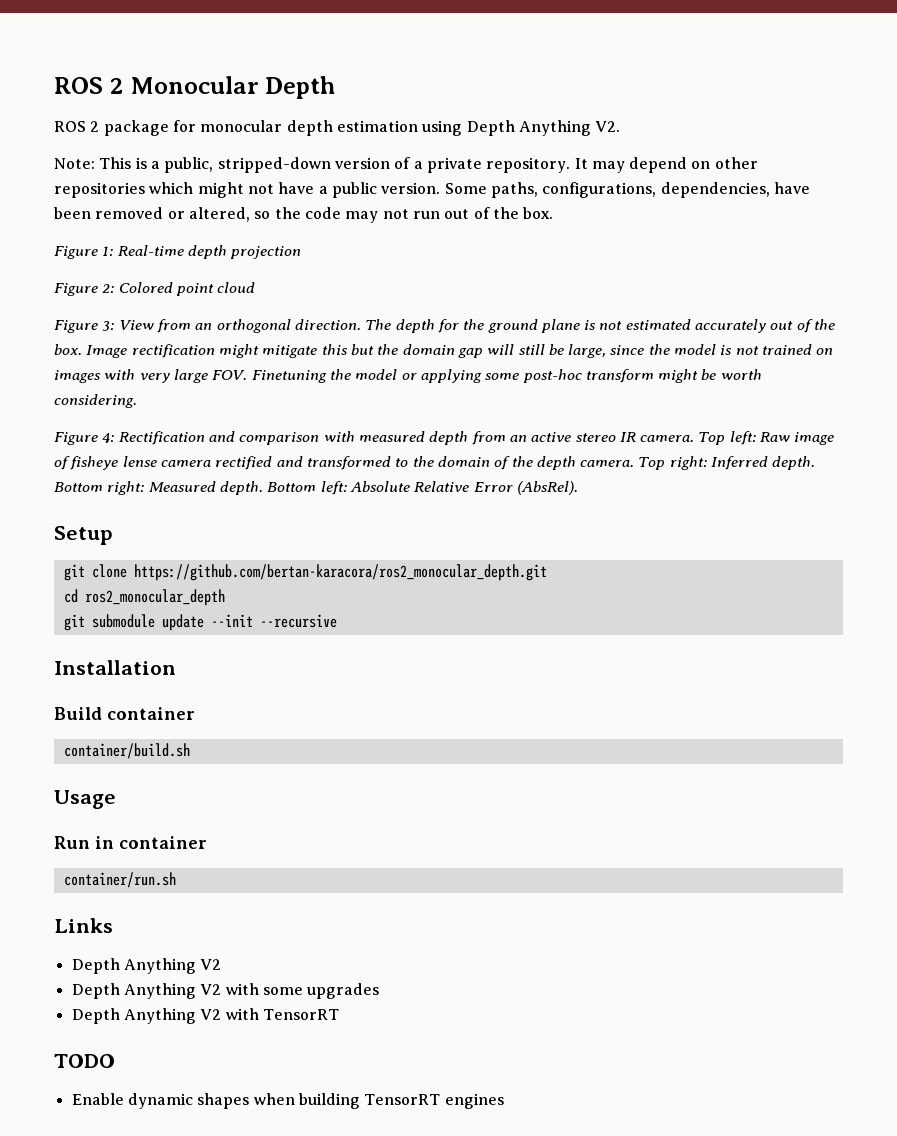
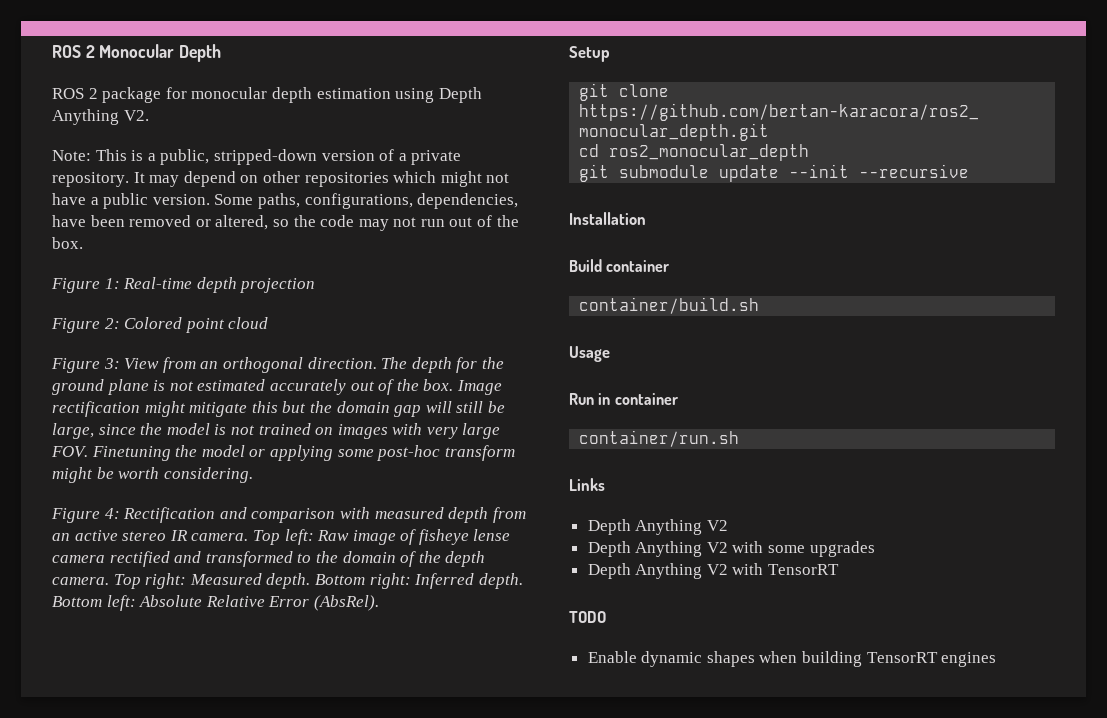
- Top right: Inferred depth.
+ Top right: Measured depth.
- Bottom right: Measured depth.
+ Bottom right: Inferred depth.

